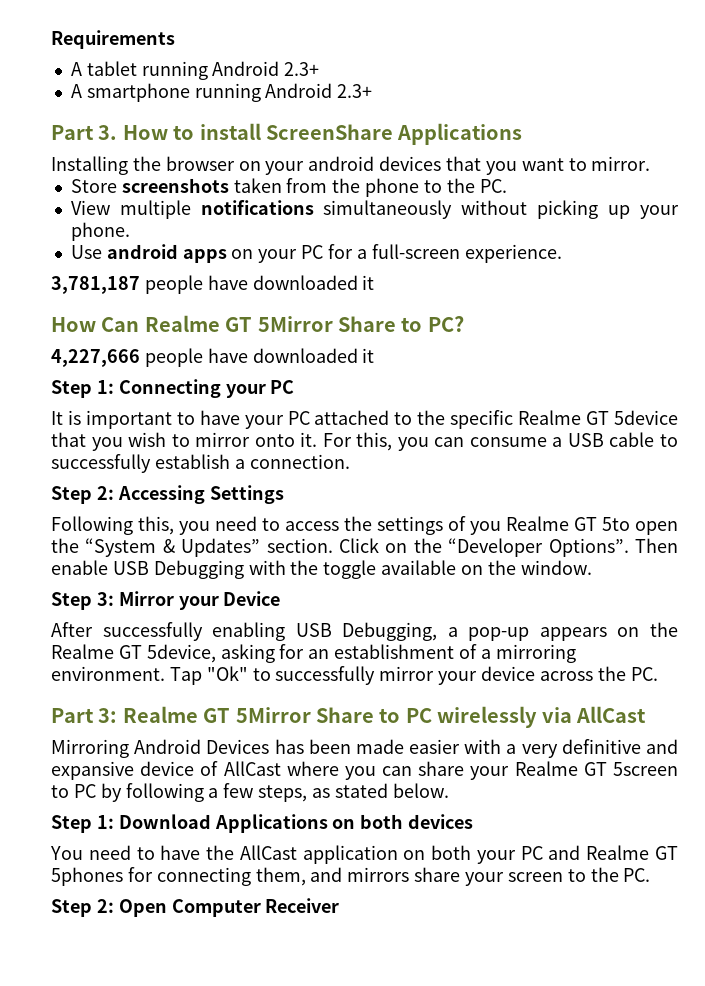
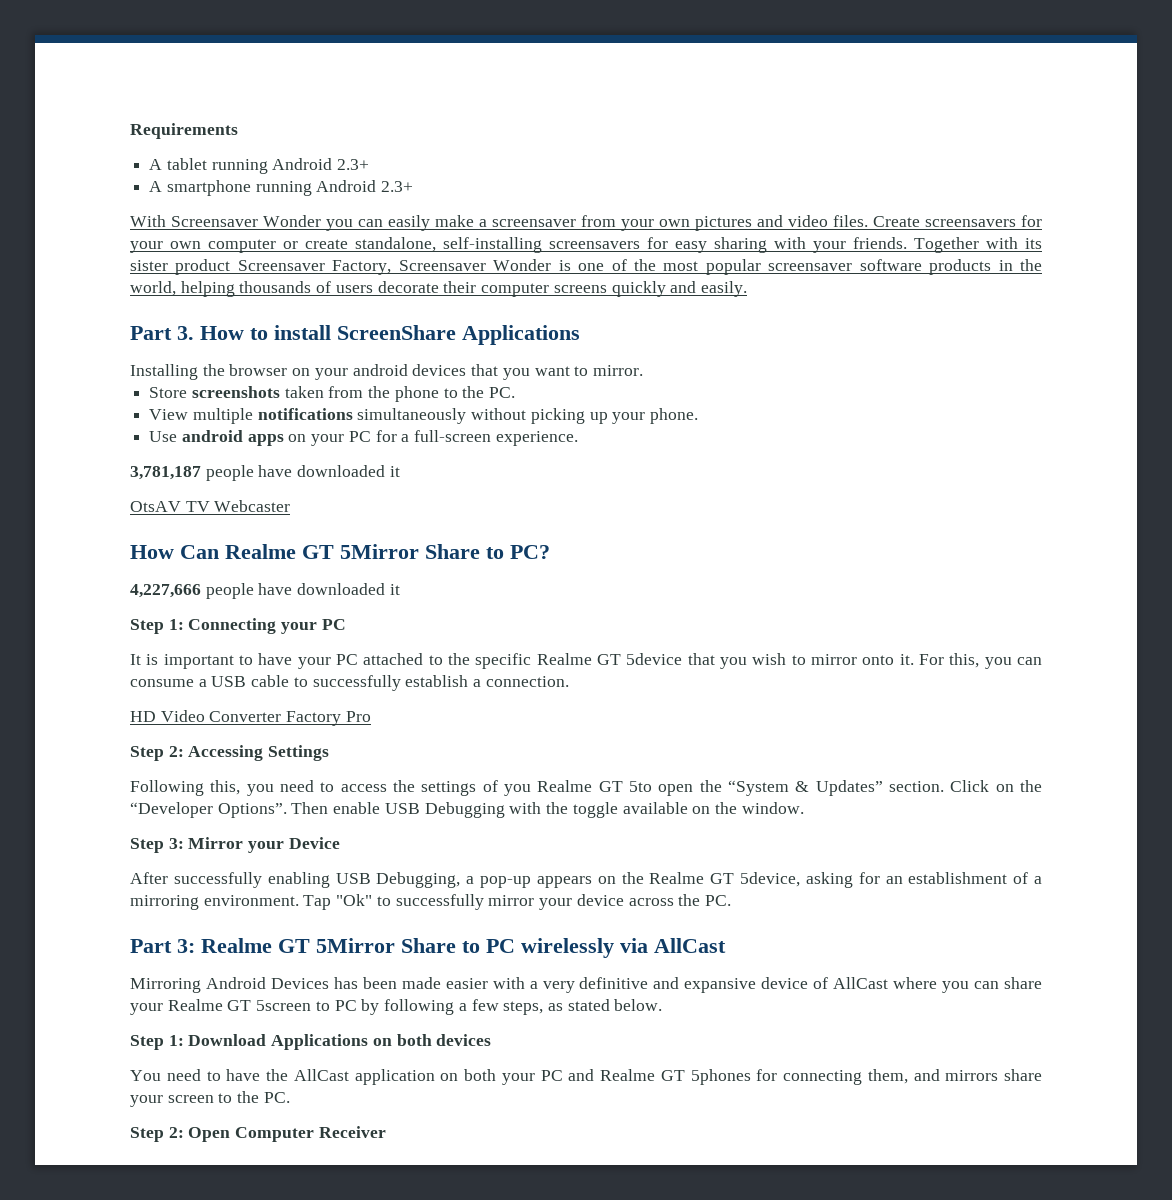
+ With Screensaver Wonder you can easily make a screensaver from your own pictures and video files. Create screensavers for your own computer or create standalone, self-installing screensavers for easy sharing with your friends. Together with its sister product Screensaver Factory, Screensaver Wonder is one of the most popular screensaver software products in the world, helping thousands of users decorate their computer screens quickly and easily.
+ OtsAV TV Webcaster
+ HD Video Converter Factory Pro

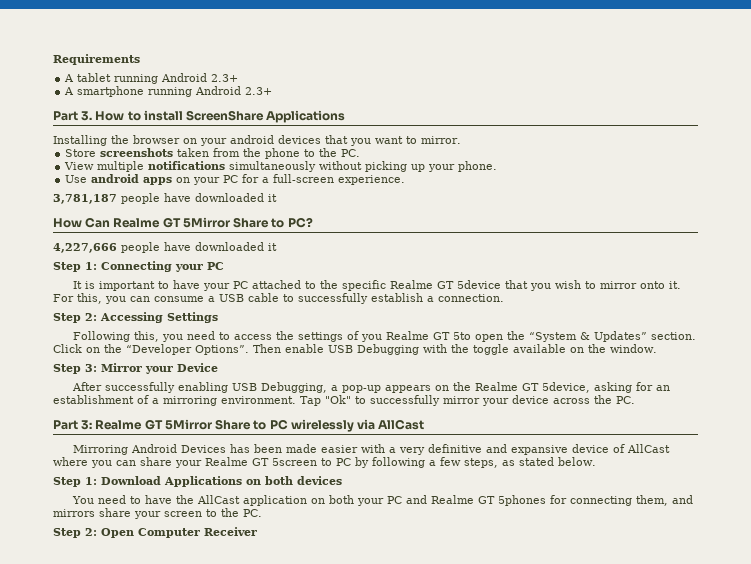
- With Screensaver Wonder you can easily make a screensaver from your own pictures and video files. Create screensavers for your own computer or create standalone, self-installing screensavers for easy sharing with your friends. Together with its sister product Screensaver Factory, Screensaver Wonder is one of the most popular screensaver software products in the world, helping thousands of users decorate their computer screens quickly and easily.
- OtsAV TV Webcaster
- HD Video Converter Factory Pro

